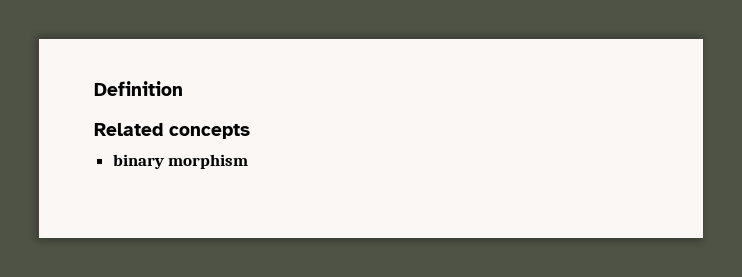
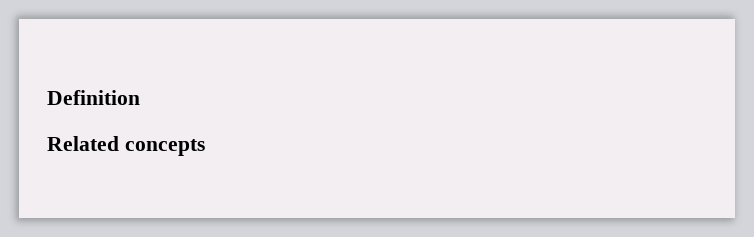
- binary morphism

